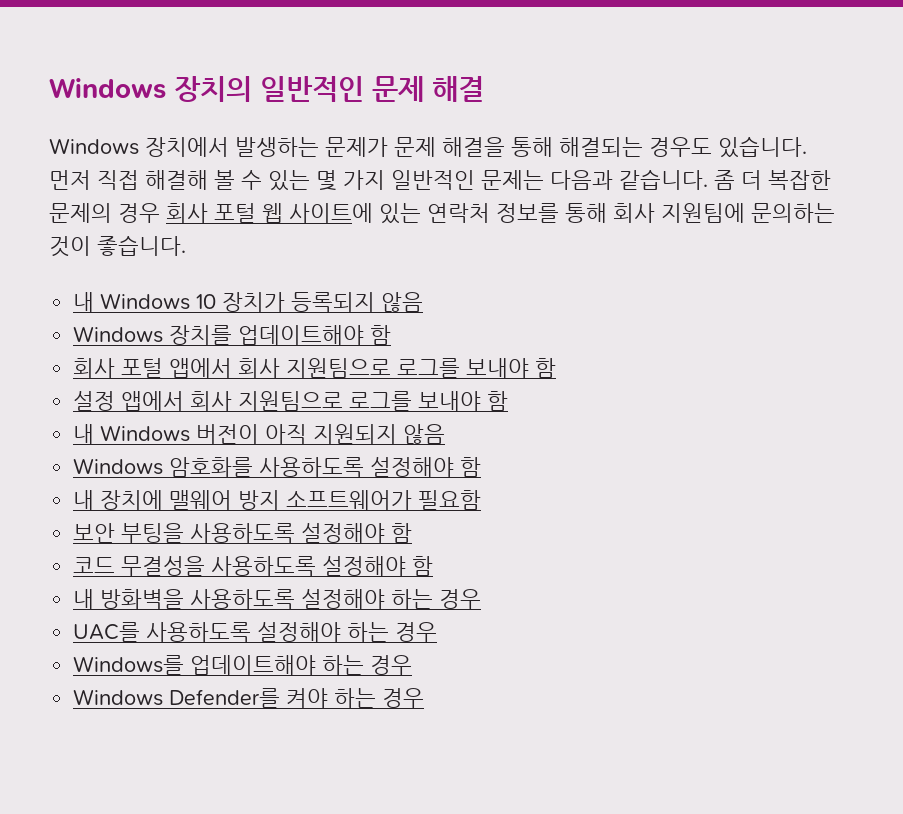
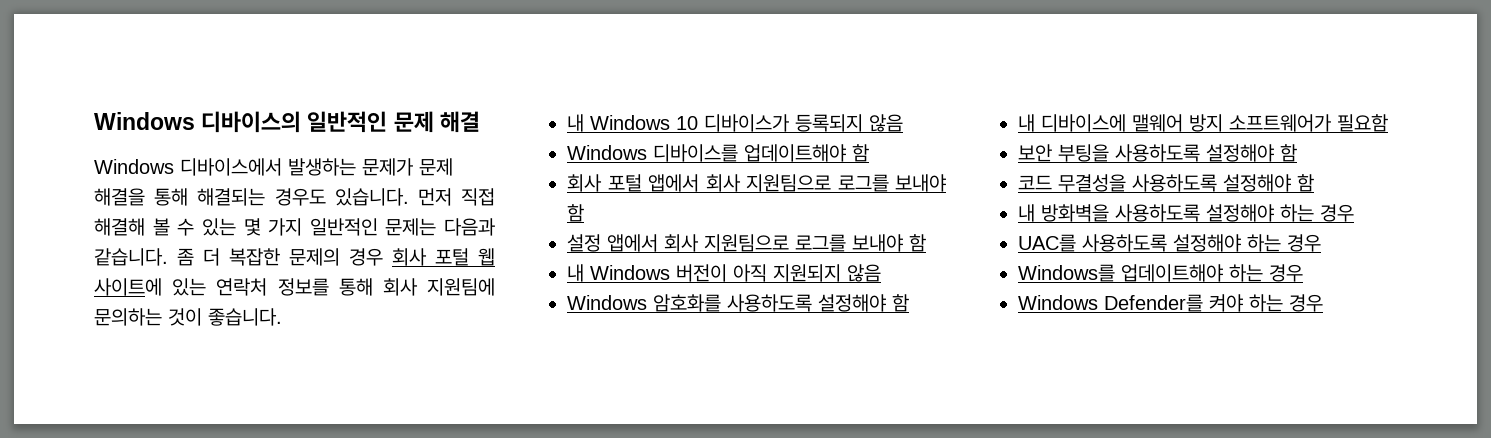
- Windows 장치의 일반적인 문제 해결
+ Windows 디바이스의 일반적인 문제 해결
- Windows 장치에서 발생하는 문제가 문제 해결을 통해 해결되는 경우도 있습니다.
+ Windows 디바이스에서 발생하는 문제가 문제 해결을 통해 해결되는 경우도 있습니다.
- 내 Windows 10 장치가 등록되지 않음
+ 내 Windows 10 디바이스가 등록되지 않음
- Windows 장치를 업데이트해야 함
+ Windows 디바이스를 업데이트해야 함
- 내 장치에 맬웨어 방지 소프트웨어가 필요함
+ 내 디바이스에 맬웨어 방지 소프트웨어가 필요함

